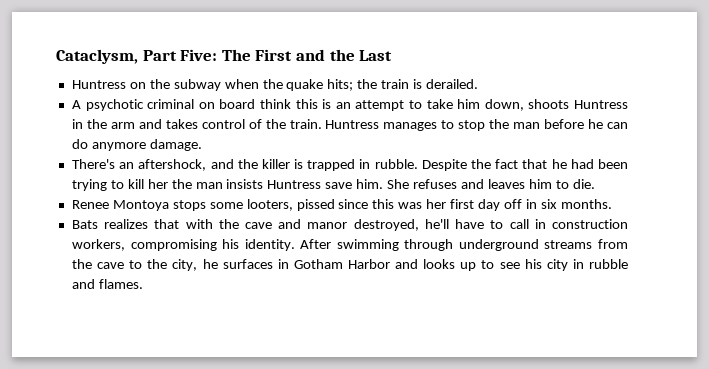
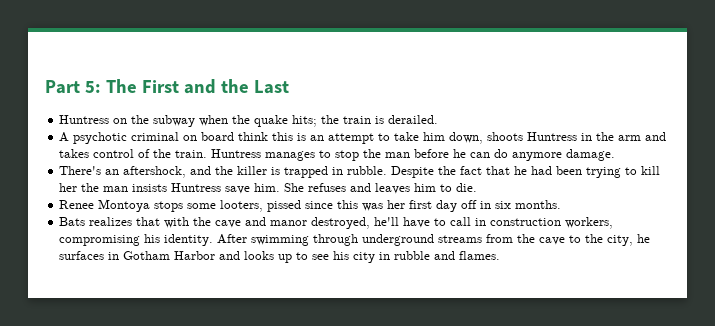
- Cataclysm, Part Five: The First and the Last
+ Part 5: The First and the Last

